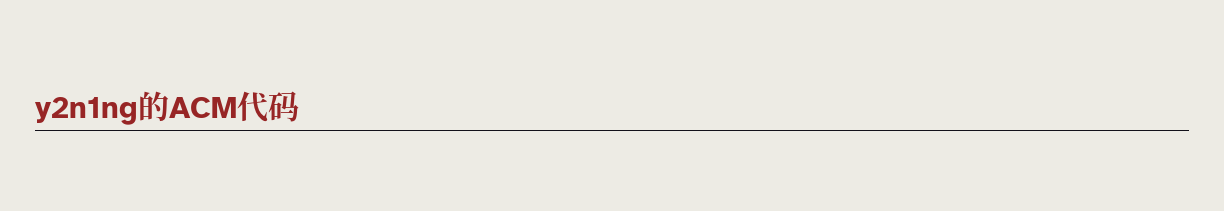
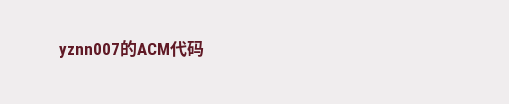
- y2n1ng的ACM代码
+ yznn007的ACM代码

